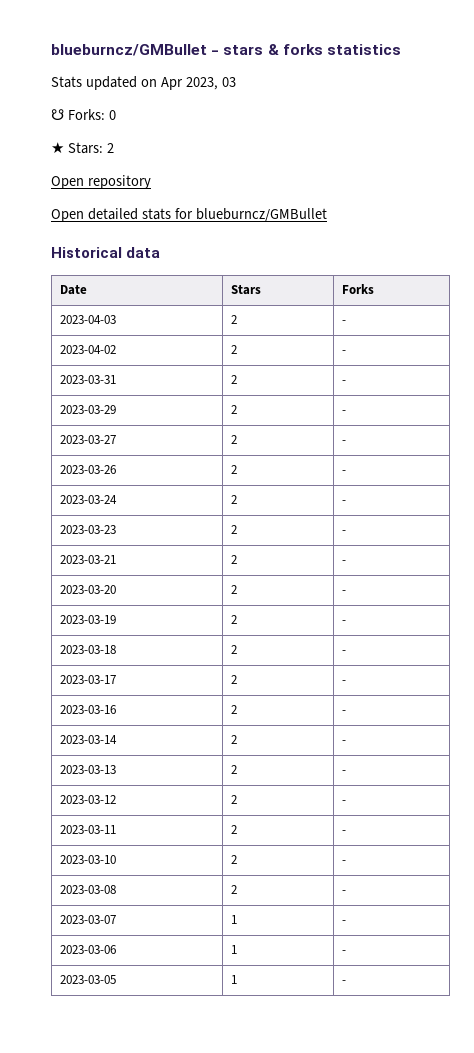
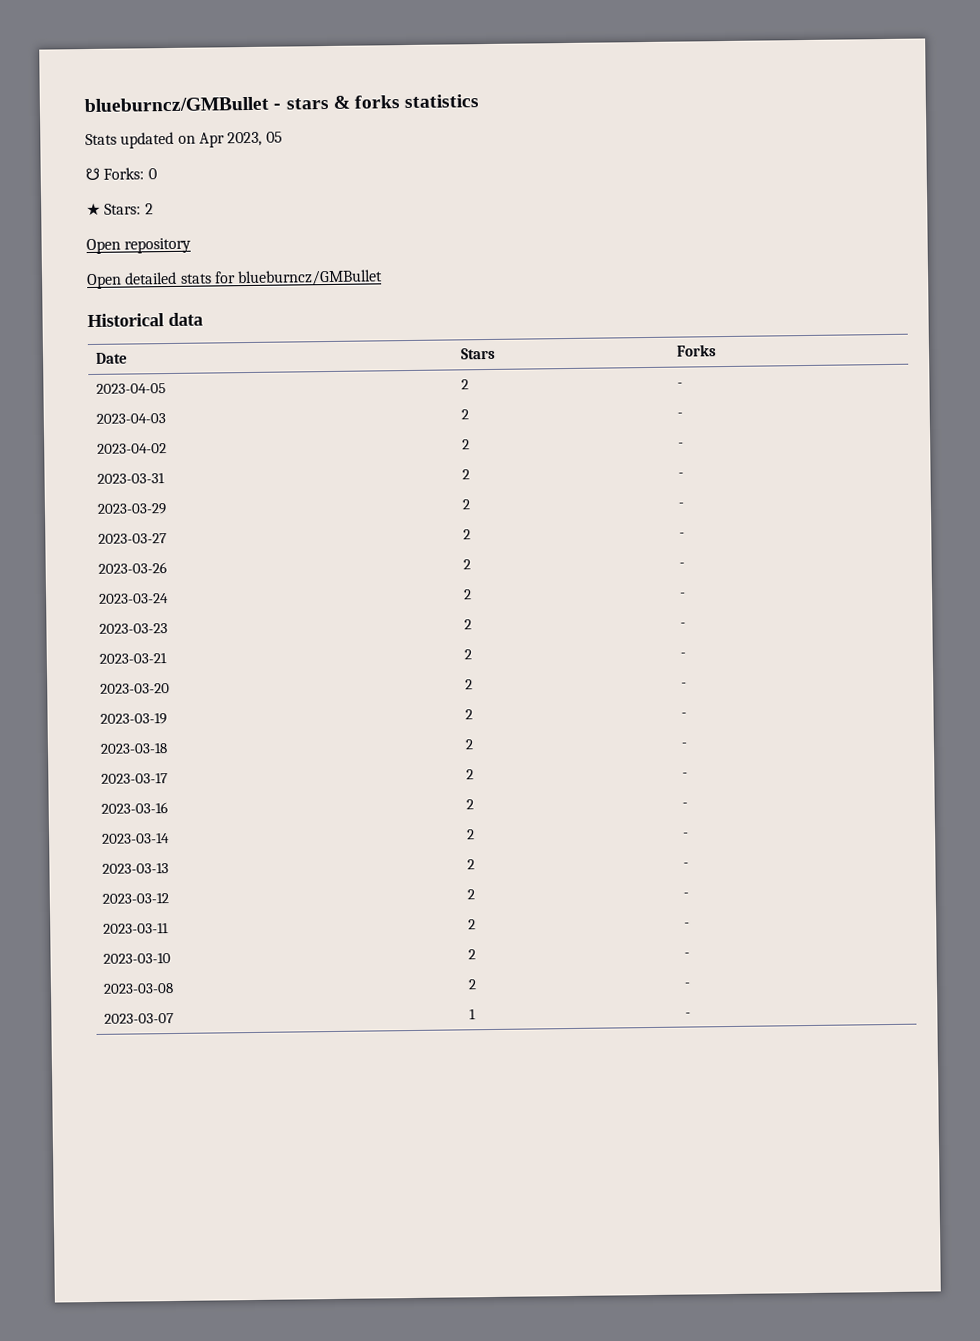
- Stats updated on Apr 2023, 03
+ Stats updated on Apr 2023, 05
+ 2023-04-05 | 2 | -
- 2023-03-06 | 1 | -
- 2023-03-05 | 1 | -

